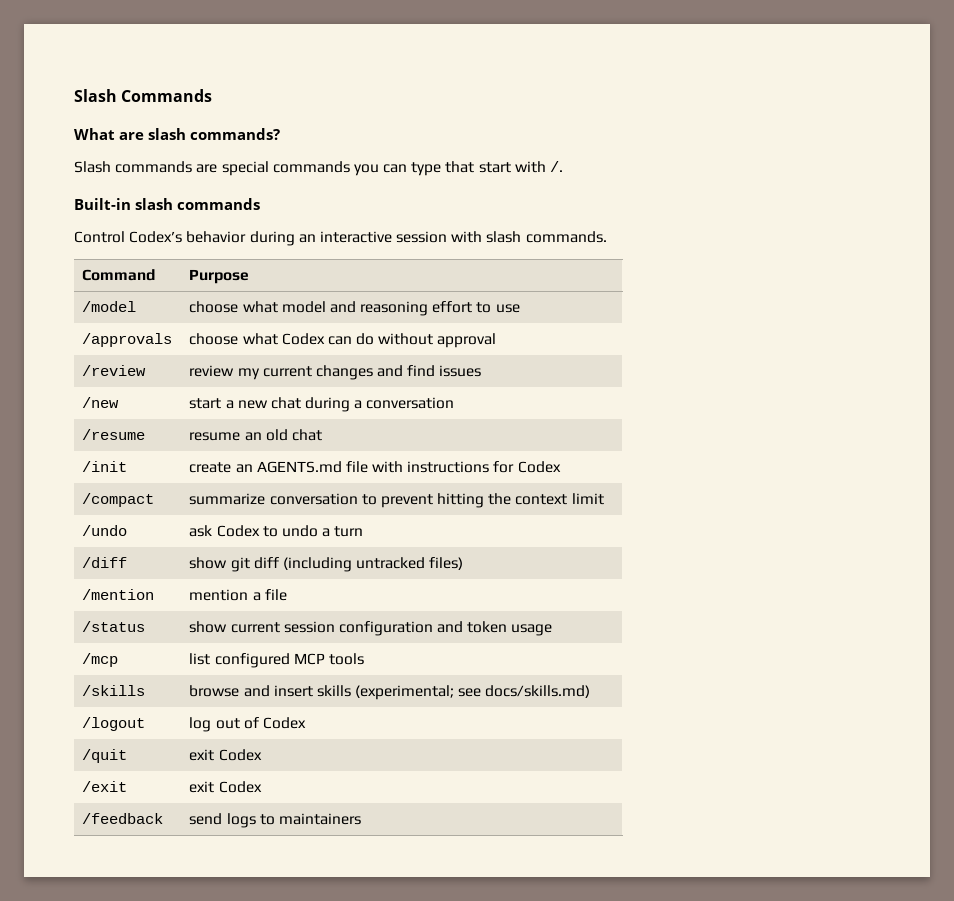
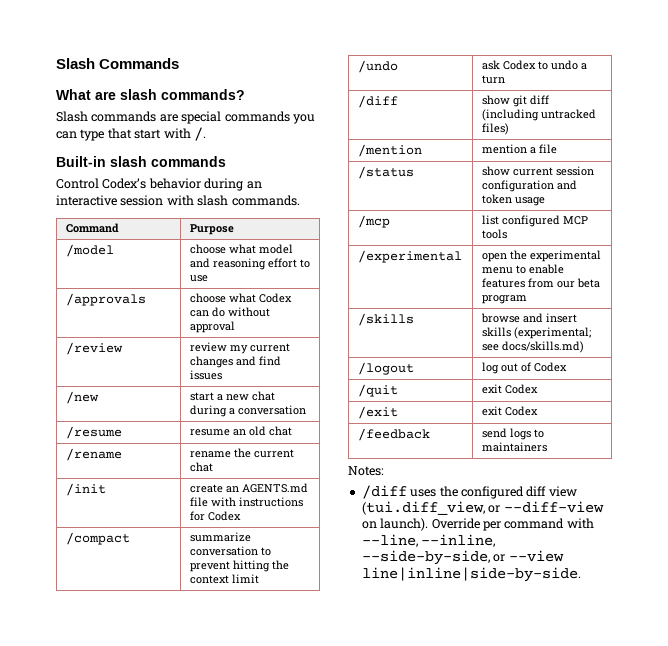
+ /rename | rename the current chat
+ /experimental | open the experimental menu to enable features from our beta program
+ Notes:
+ /diff uses the configured diff view (tui.diff_view, or --diff-view on launch). Override per command with --line, --inline, --side-by-side, or --view line|inline|side-by-side.

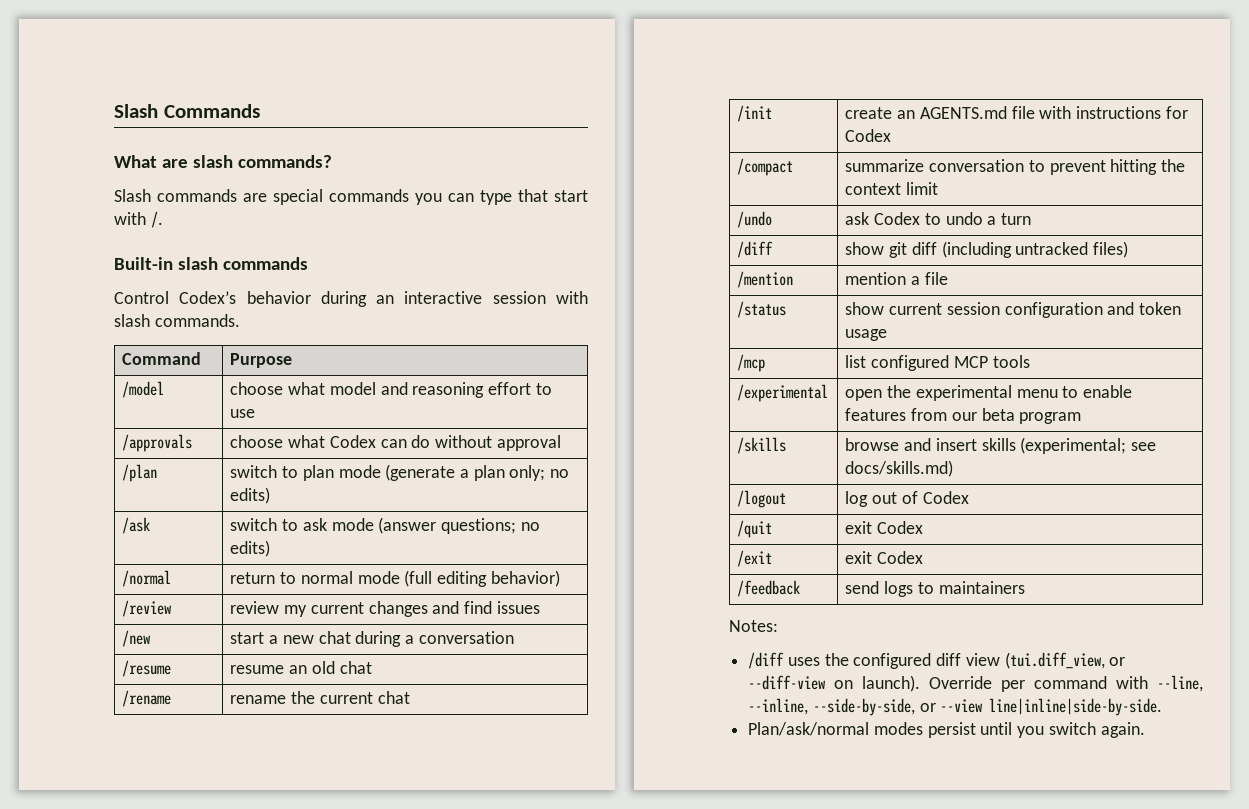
+ /plan | switch to plan mode (generate a plan only; no edits)
+ /ask | switch to ask mode (answer questions; no edits)
+ /normal | return to normal mode (full editing behavior)
+ Plan/ask/normal modes persist until you switch again.

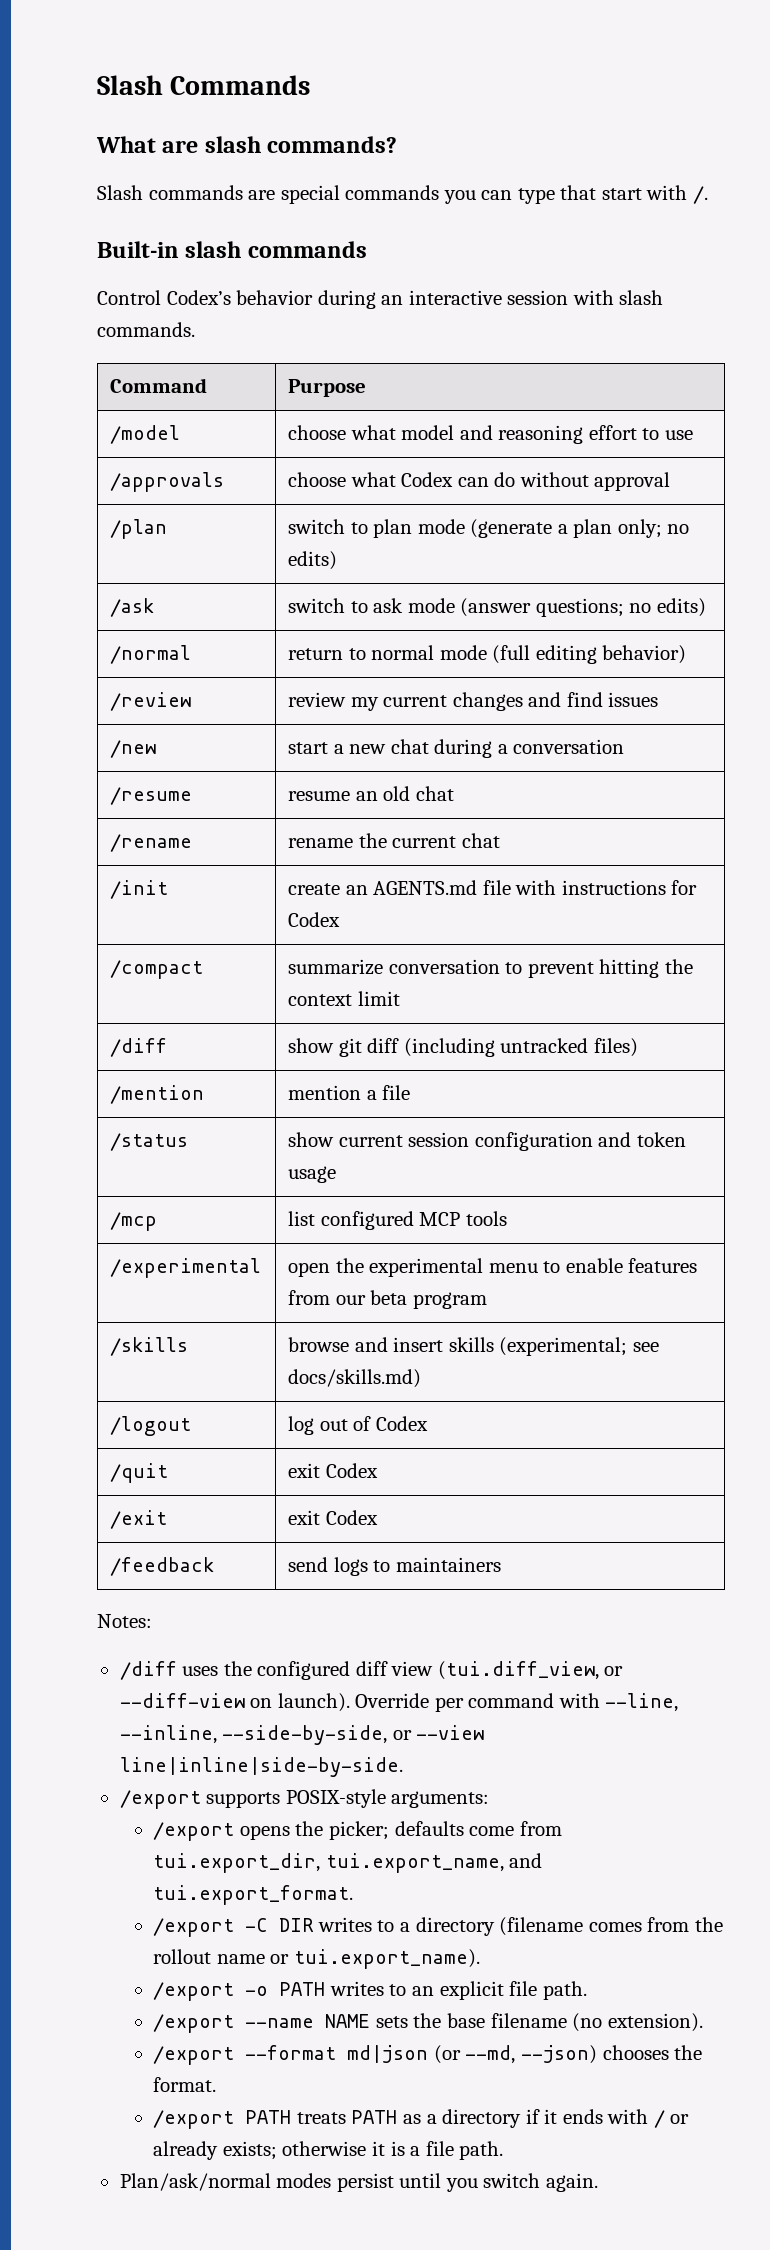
- /undo | ask Codex to undo a turn
+ /export supports POSIX-style arguments:
+ /export opens the picker; defaults come from tui.export_dir, tui.export_name, and tui.export_format.
+ /export -C DIR writes to a directory (filename comes from the rollout name or tui.export_name).
+ /export -o PATH writes to an explicit file path.
+ /export --name NAME sets the base filename (no extension).
+ /export --format md|json (or --md, --json) chooses the format.
+ /export PATH treats PATH as a directory if it ends with / or already exists; otherwise it is a file path.

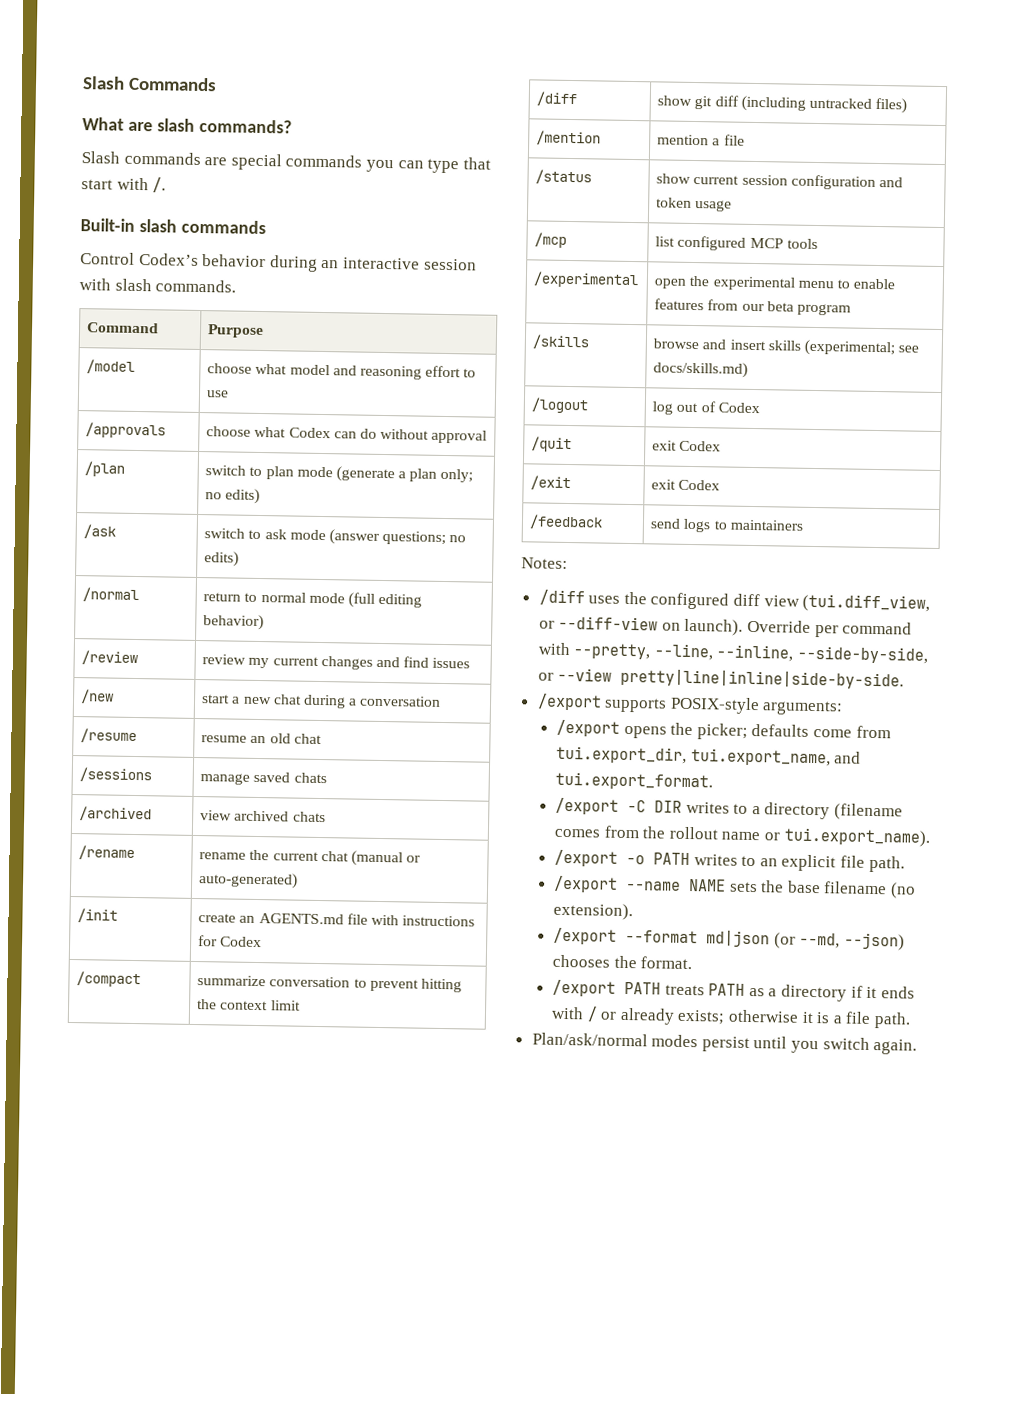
+ /sessions | manage saved chats
+ /archived | view archived chats
- /rename | rename the current chat
+ /rename | rename the current chat (manual or auto-generated)
- Override per command with --line, --inline, --side-by-side, or --view line|inline|side-by-side.
+ Override per command with --pretty, --line, --inline, --side-by-side, or --view pretty|line|inline|side-by-side.

